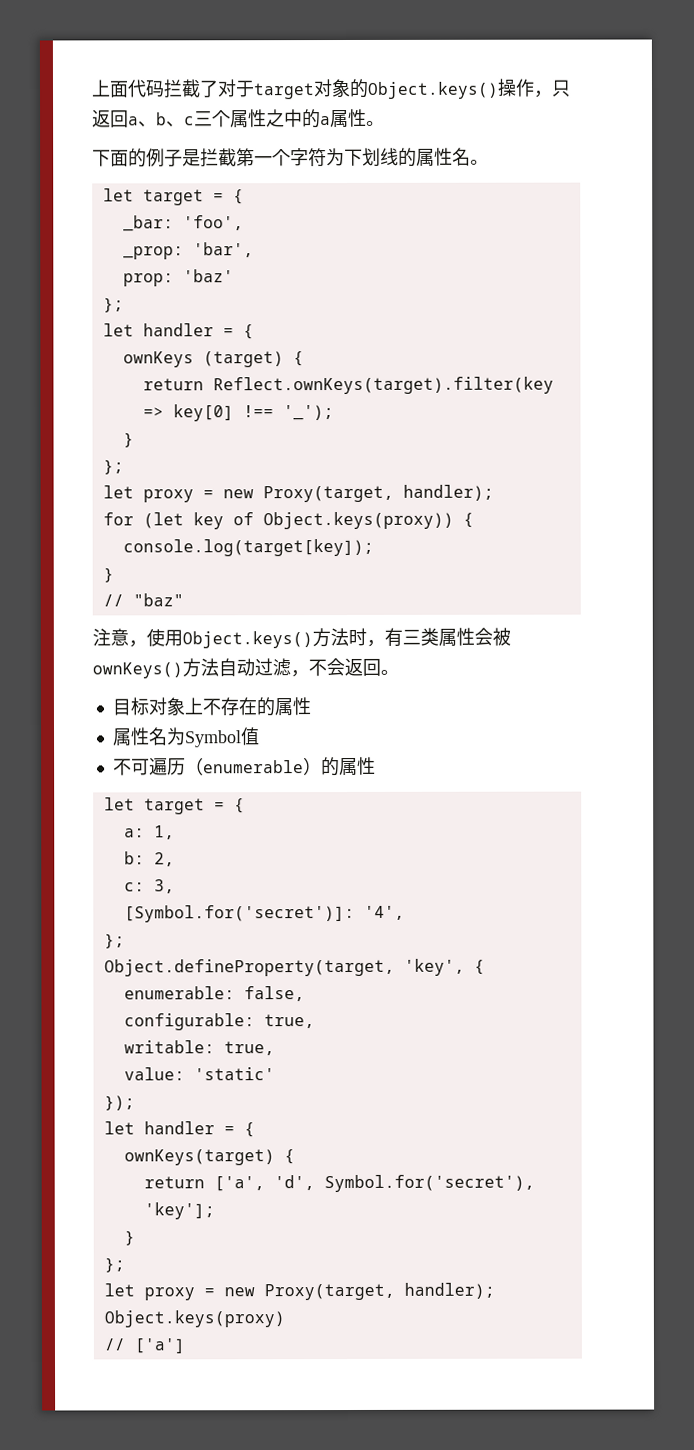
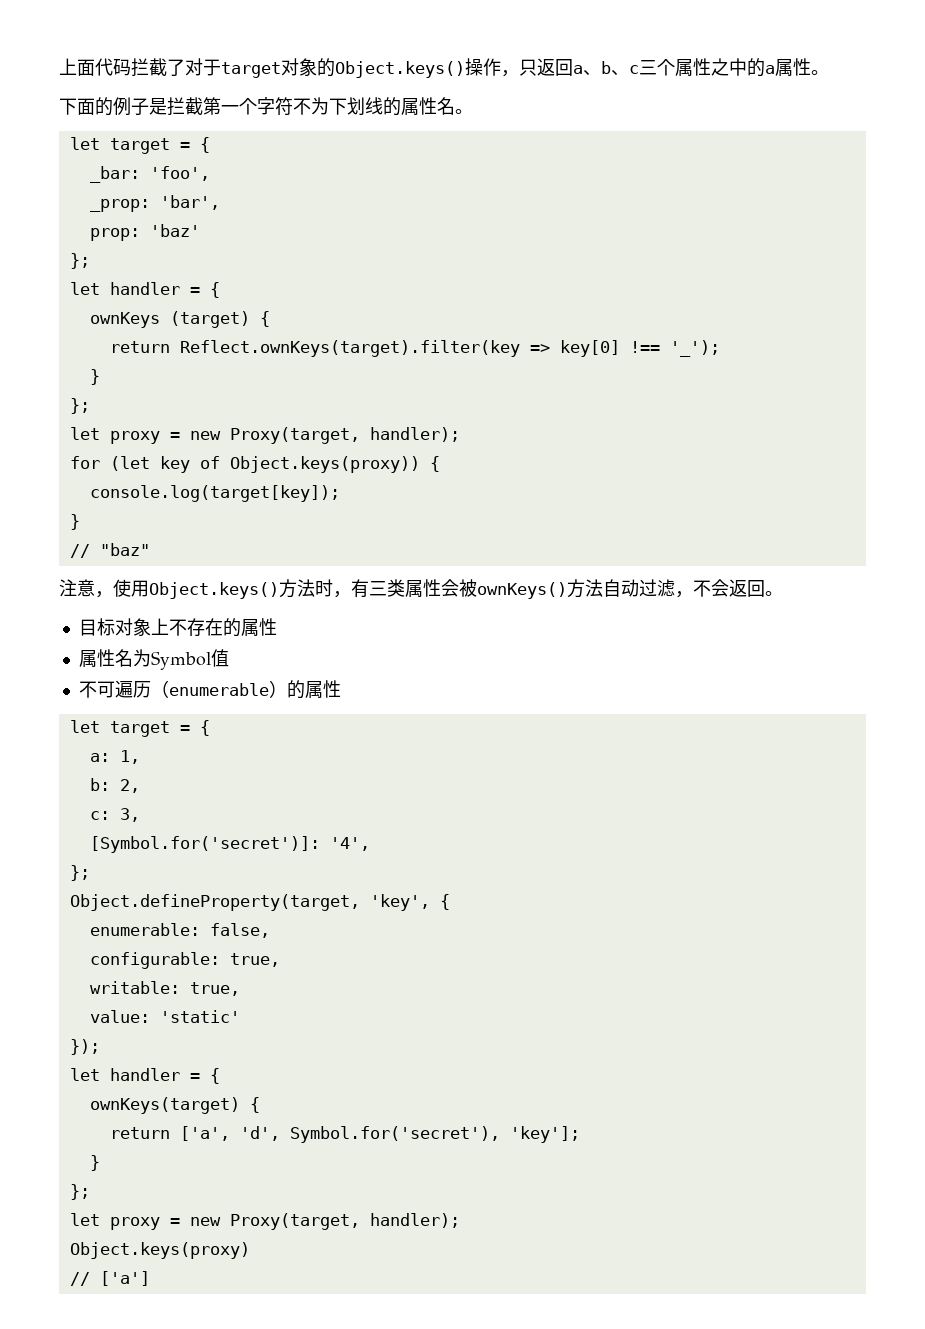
- 下面的例子是拦截第一个字符为下划线的属性名。
+ 下面的例子是拦截第一个字符不为下划线的属性名。

